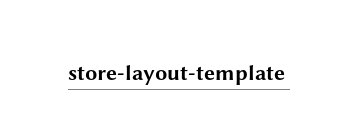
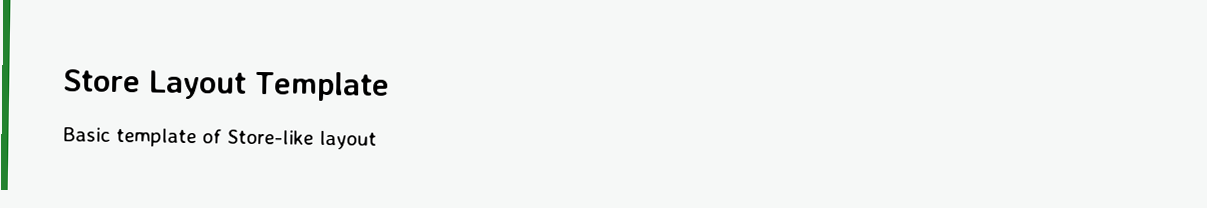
- store-layout-template
+ Store Layout Template
+ Basic template of Store-like layout

